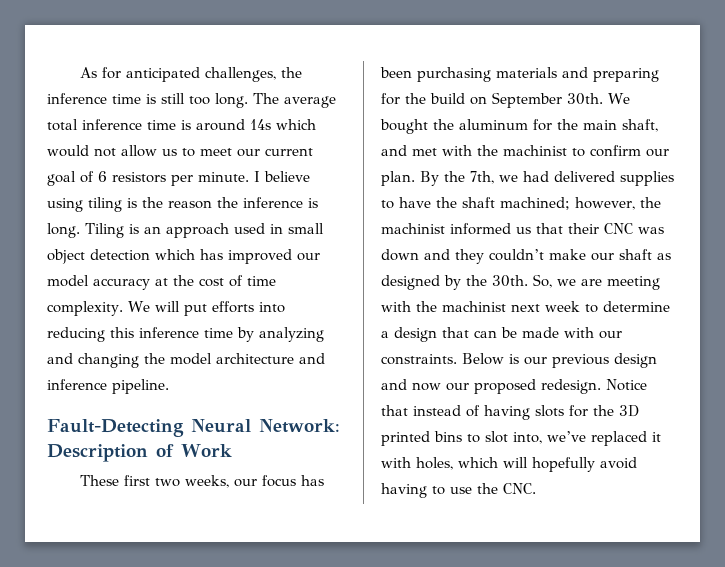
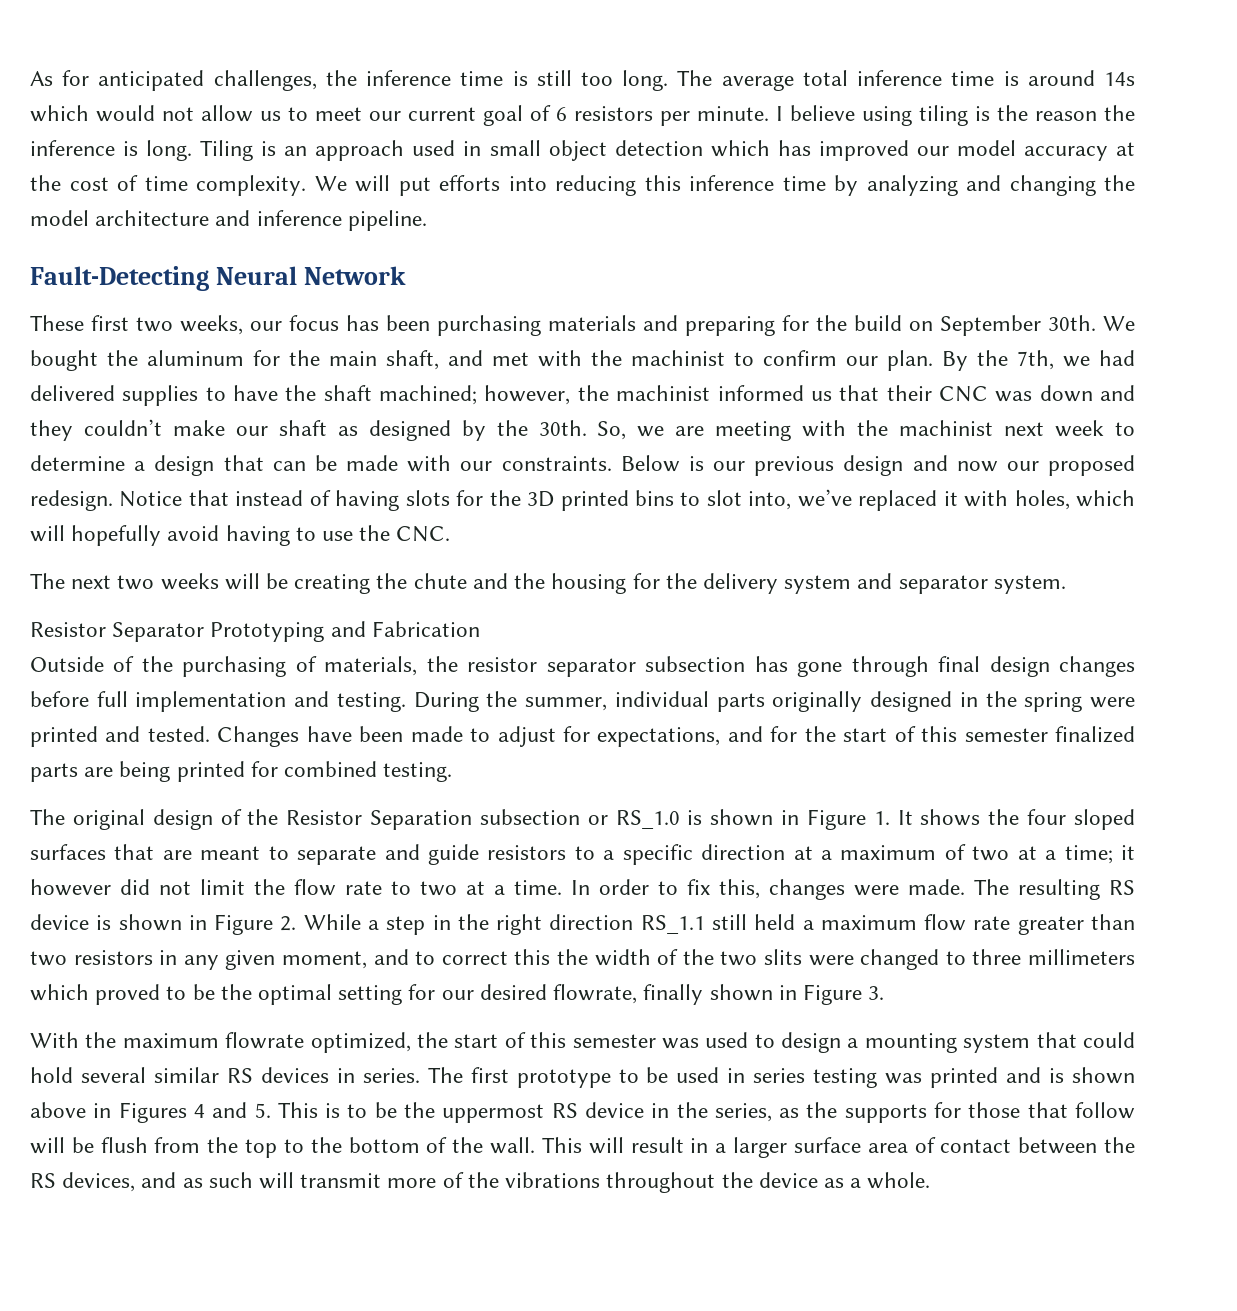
- Fault-Detecting Neural Network: Description of Work
+ Fault-Detecting Neural Network
+ The next two weeks will be creating the chute and the housing for the delivery system and separator system.
+ Resistor Separator Prototyping and Fabrication
+ Outside of the purchasing of materials, the resistor separator subsection has gone through final design changes before full implementation and testing. During the summer, individual parts originally designed in the spring were printed and tested. Changes have been made to adjust for expectations, and for the start of this semester finalized parts are being printed for combined testing.
+ The original design of the Resistor Separation subsection or RS_1.0 is shown in Figure 1. It shows the four sloped surfaces that are meant to separate and guide resistors to a specific direction at a maximum of two at a time; it however did not limit the flow rate to two at a time. In order to fix this, changes were made. The resulting RS device is shown in Figure 2. While a step in the right direction RS_1.1 still held a maximum flow rate greater than two resistors in any given moment, and to correct this the width of the two slits were changed to three millimeters which proved to be the optimal setting for our desired flowrate, finally shown in Figure 3.
+ With the maximum flowrate optimized, the start of this semester was used to design a mounting system that could hold several similar RS devices in series. The first prototype to be used in series testing was printed and is shown above in Figures 4 and 5. This is to be the uppermost RS device in the series, as the supports for those that follow will be flush from the top to the bottom of the wall. This will result in a larger surface area of contact between the RS devices, and as such will transmit more of the vibrations throughout the device as a whole.

